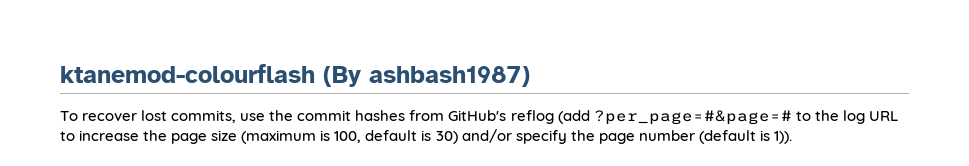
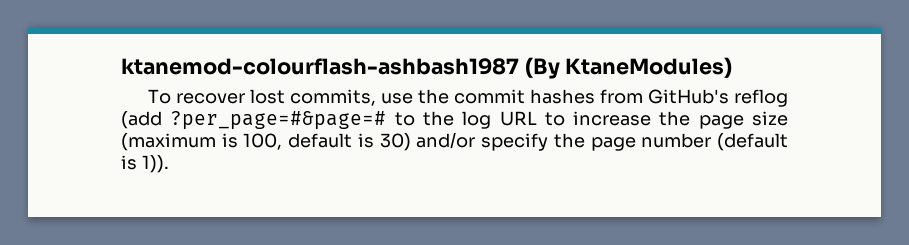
- ktanemod-colourflash (By ashbash1987)
+ ktanemod-colourflash-ashbash1987 (By KtaneModules)

